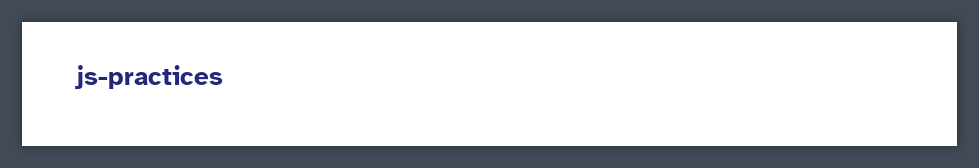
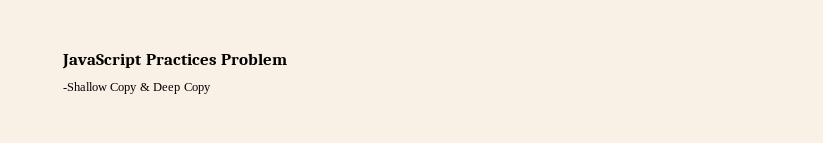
- js-practices
+ JavaScript Practices Problem
+ -Shallow Copy & Deep Copy

